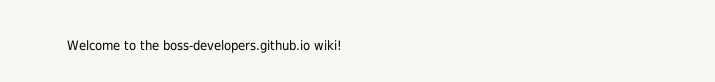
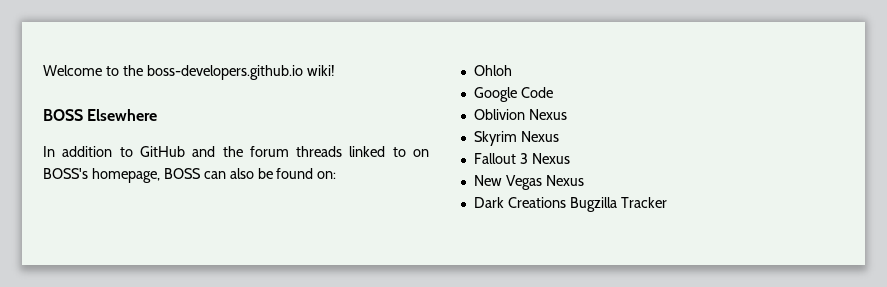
+ BOSS Elsewhere
+ In addition to GitHub and the forum threads linked to on BOSS's homepage, BOSS can also be found on:
+ Ohloh
+ Google Code
+ Oblivion Nexus
+ Skyrim Nexus
+ Fallout 3 Nexus
+ New Vegas Nexus
+ Dark Creations Bugzilla Tracker

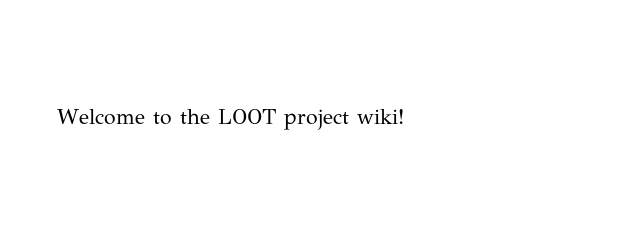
- Welcome to the boss-developers.github.io wiki!
+ Welcome to the LOOT project wiki!
- BOSS Elsewhere
- In addition to GitHub and the forum threads linked to on BOSS's homepage, BOSS can also be found on:
- Ohloh
- Google Code
- Oblivion Nexus
- Skyrim Nexus
- Fallout 3 Nexus
- New Vegas Nexus
- Dark Creations Bugzilla Tracker

